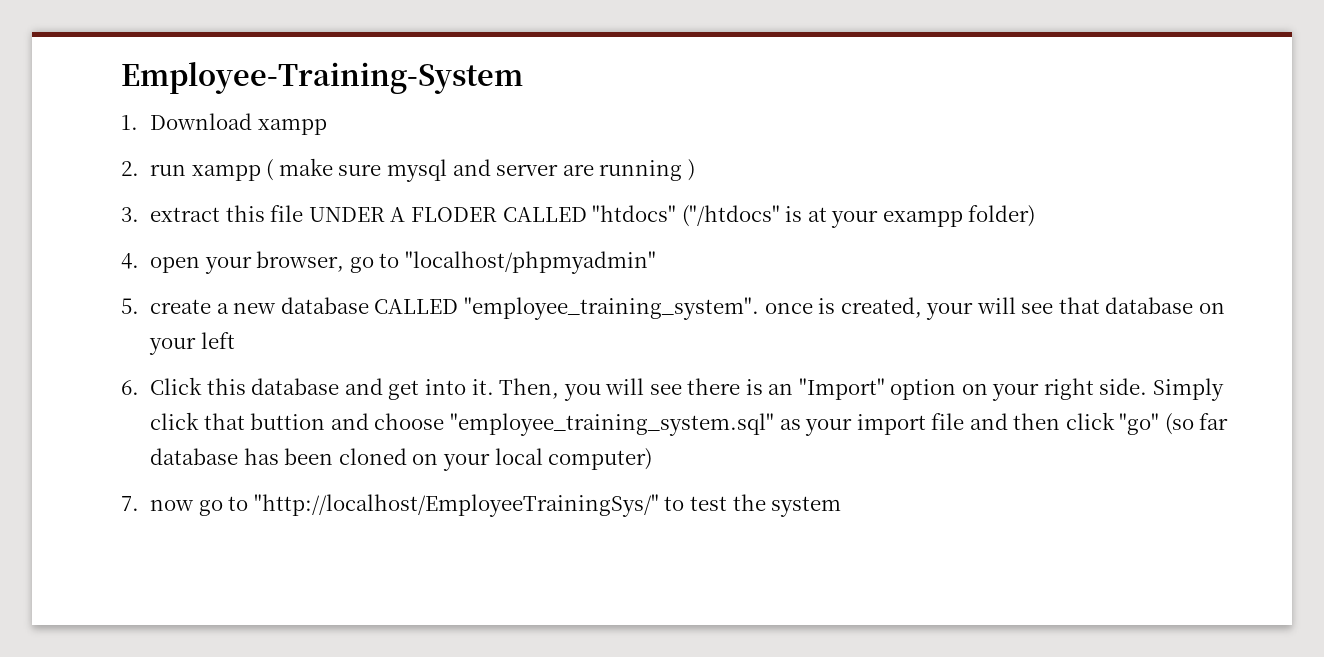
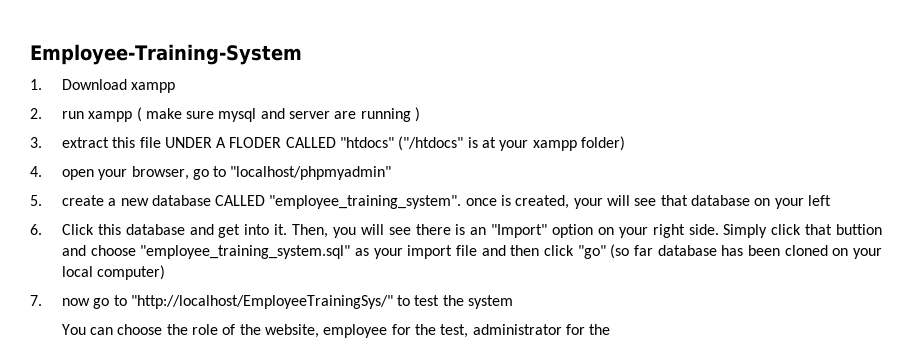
- 3. extract this file UNDER A FLODER CALLED "htdocs" ("/htdocs" is at your exampp folder)
+ 3. extract this file UNDER A FLODER CALLED "htdocs" ("/htdocs" is at your xampp folder)
+ You can choose the role of the website, employee for the test, administrator for the

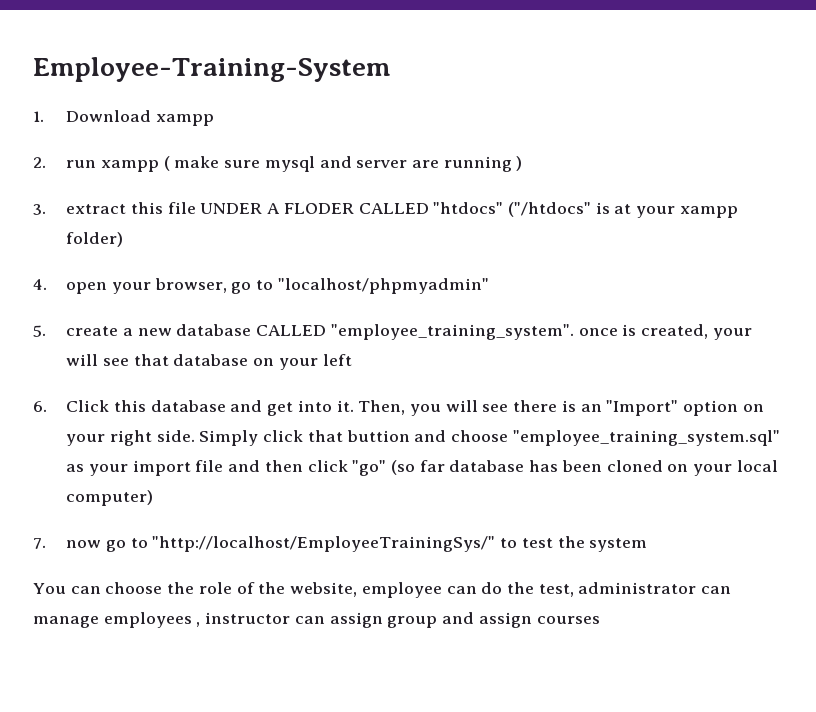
- You can choose the role of the website, employee for the test, administrator for the
+ You can choose the role of the website, employee can do the test, administrator can manage employees , instructor can assign group and assign courses

